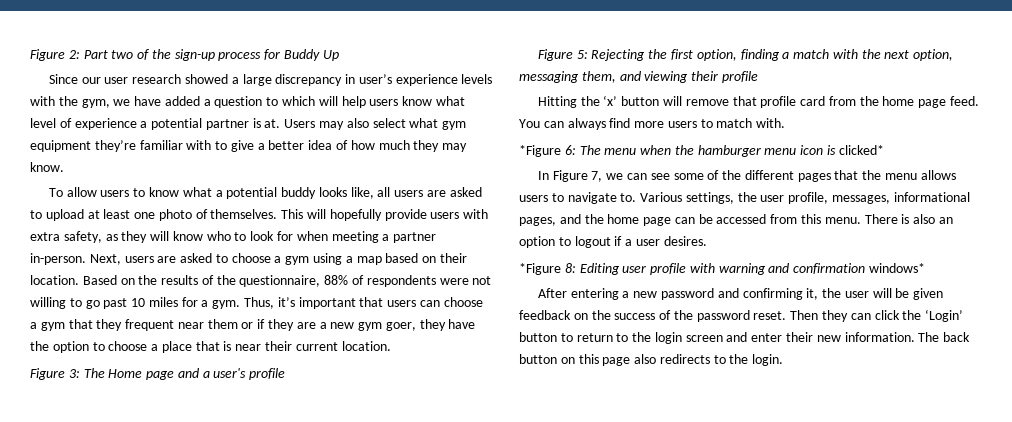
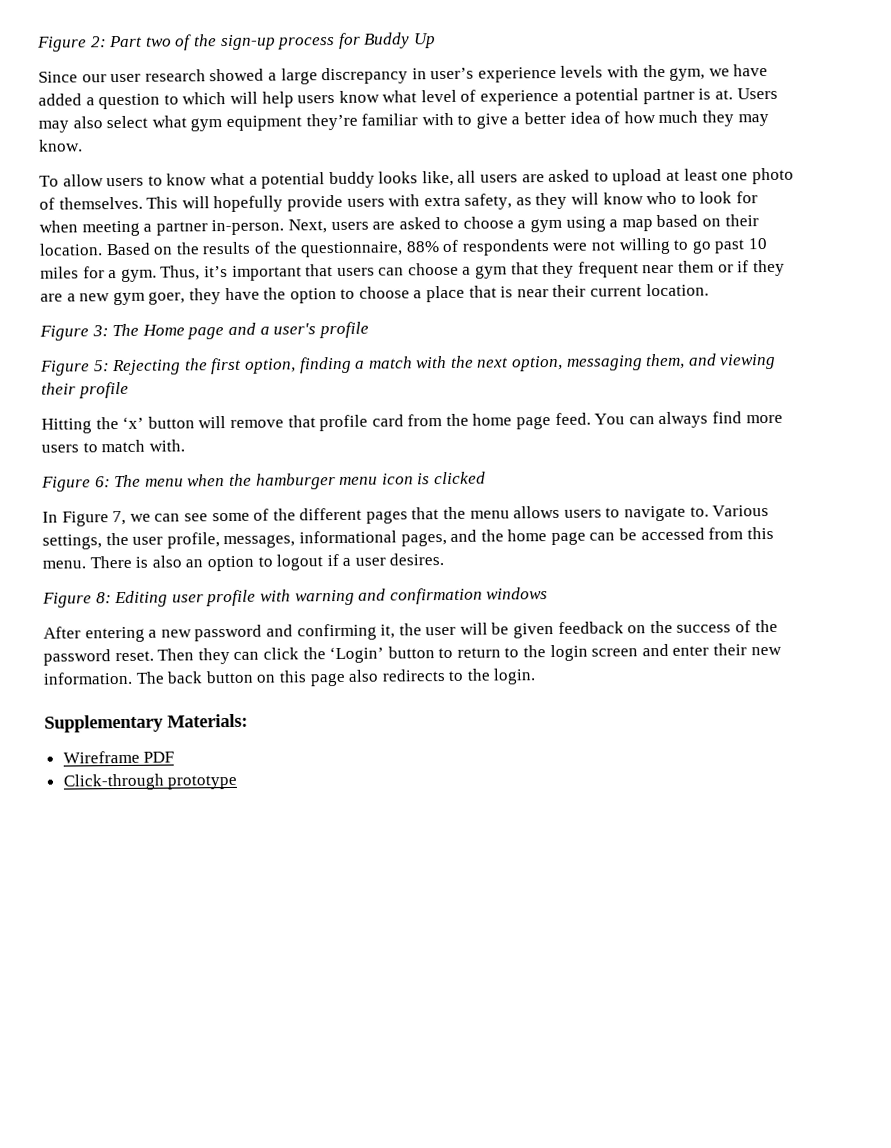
- *Figure 6: The menu when the hamburger menu icon is clicked*
+ Figure 6: The menu when the hamburger menu icon is clicked
- *Figure 8: Editing user profile with warning and confirmation windows*
+ Figure 8: Editing user profile with warning and confirmation windows
+ Supplementary Materials:
+ Wireframe PDF
+ Click-through prototype

